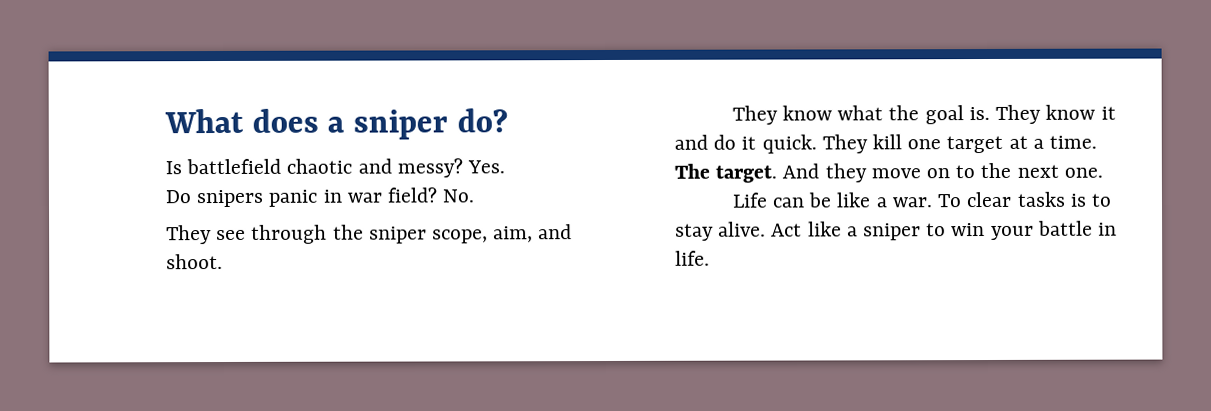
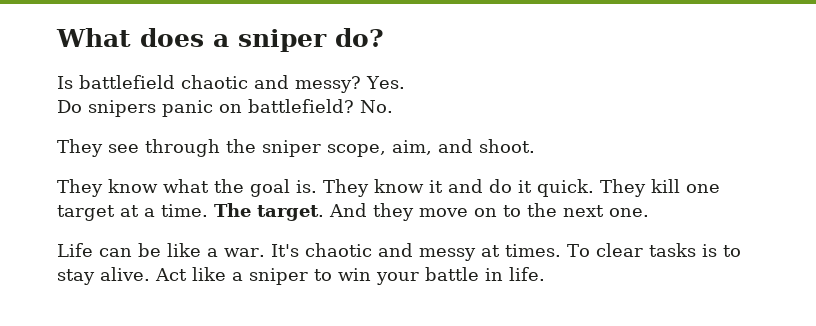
- Do snipers panic in war field?
+ Do snipers panic on battlefield?
+ It's chaotic and messy at times.

